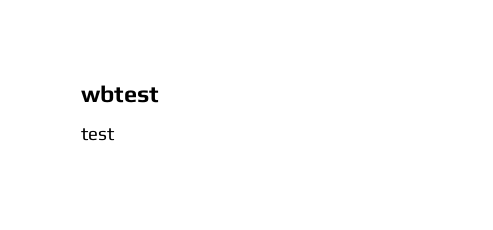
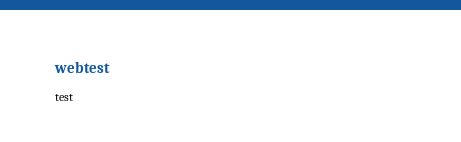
- wbtest
+ webtest

